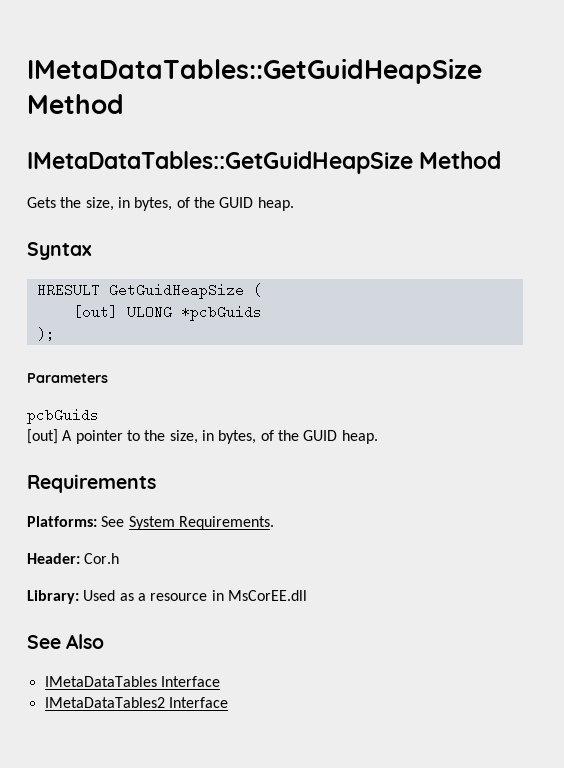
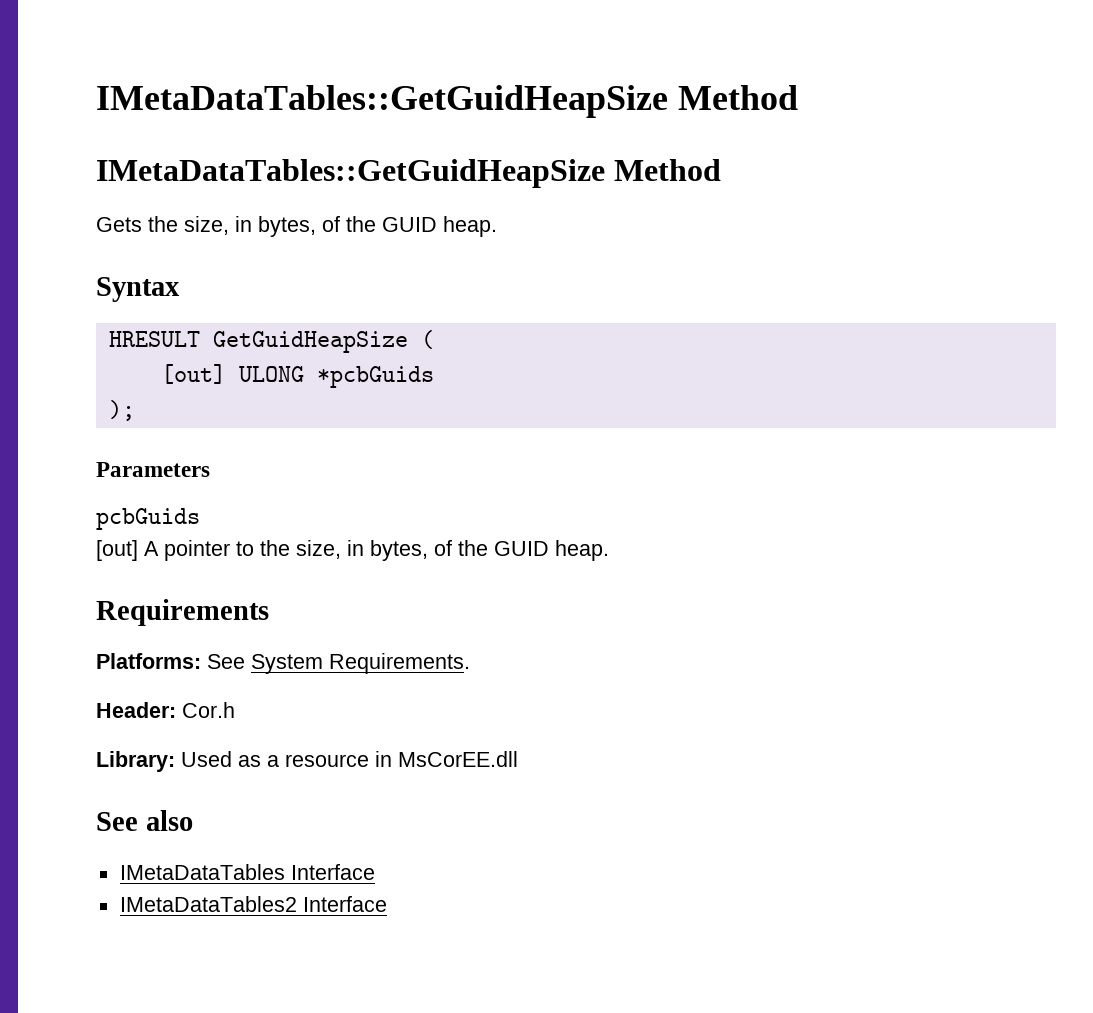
- See Also
+ See also

